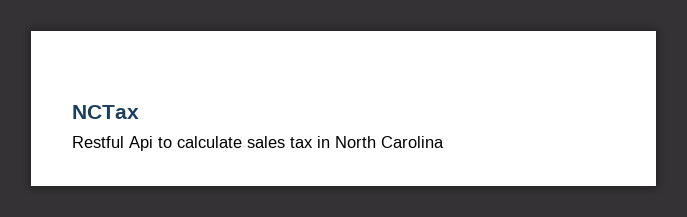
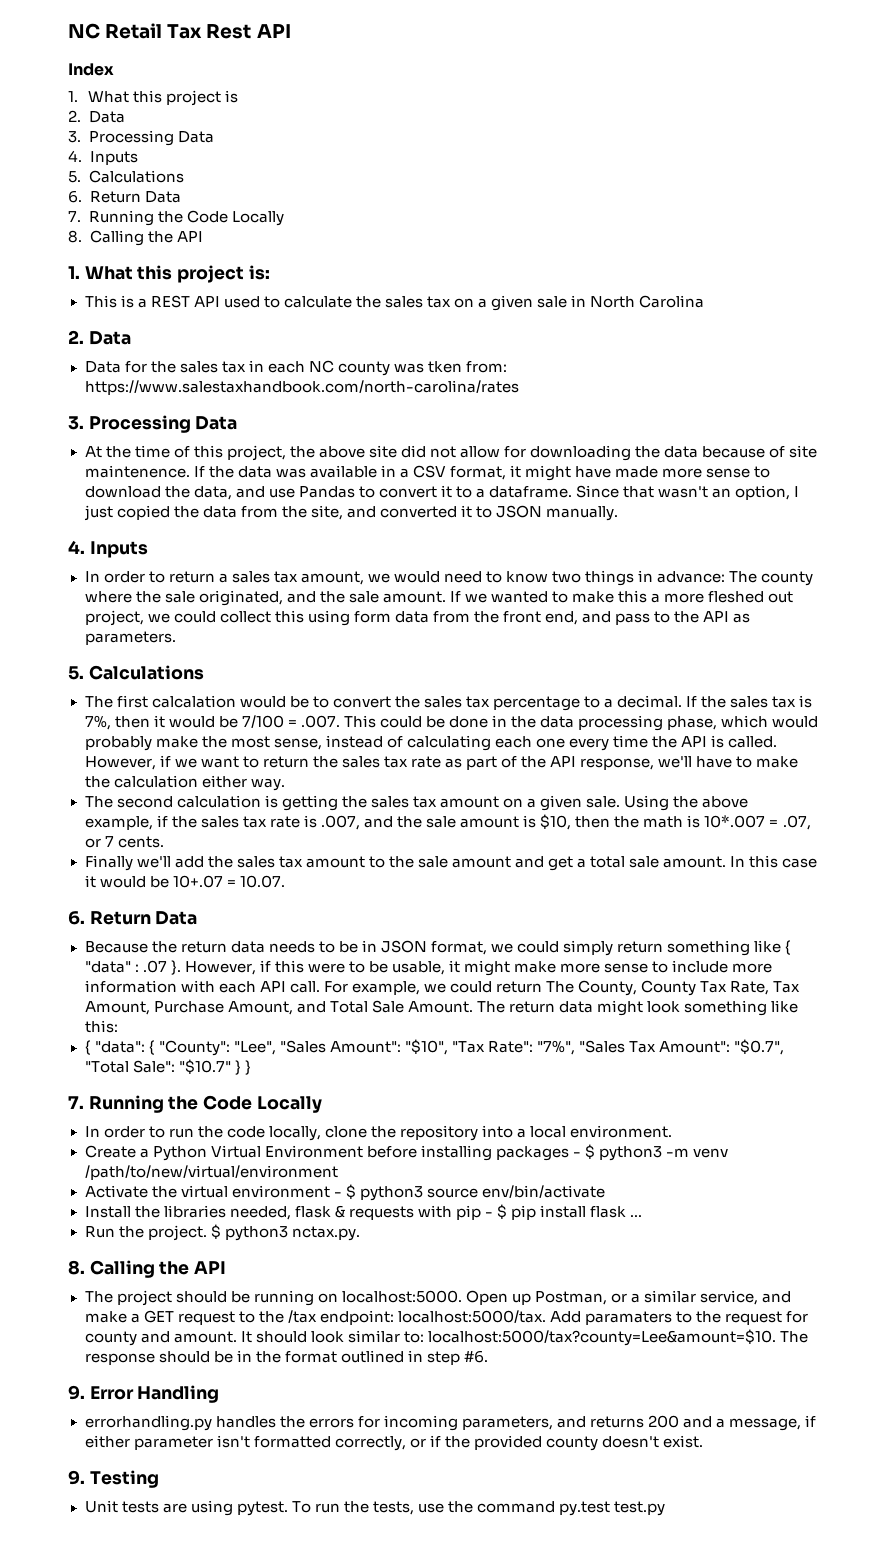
- NCTax
- Restful Api to calculate sales tax in North Carolina
+ NC Retail Tax Rest API
+ Index
+ 1. What this project is
+ 2. Data
+ 3. Processing Data
+ 4. Inputs
+ 5. Calculations
+ 6. Return Data
+ 7. Running the Code Locally
+ 8. Calling the API
+ 1. What this project is:
+ This is a REST API used to calculate the sales tax on a given sale in North Carolina
+ 2. Data
+ Data for the sales tax in each NC county was tken from: https://www.salestaxhandbook.com/north-carolina/rates
+ 3. Processing Data
+ At the time of this project, the above site did not allow for downloading the data because of site maintenence. If the data was available in a CSV format, it might have made more sense to download the data, and use Pandas to convert it to a dataframe. Since that wasn't an option, I just copied the data from the site, and converted it to JSON manually.
+ 4. Inputs
+ In order to return a sales tax amount, we would need to know two things in advance: The county where the sale originated, and the sale amount. If we wanted to make this a more fleshed out project, we could collect this using form data from the front end, and pass to the API as parameters.
+ 5. Calculations
+ The first calcalation would be to convert the sales tax percentage to a decimal. If the sales tax is 7%, then it would be 7/100 = .007. This could be done in the data processing phase, which would probably make the most sense, instead of calculating each one every time the API is called. However, if we want to return the sales tax rate as part of the API response, we'll have to make the calculation either way.
+ The second calculation is getting the sales tax amount on a given sale. Using the above example, if the sales tax rate is .007, and the sale amount is $10, then the math is 10*.007 = .07, or 7 cents.
+ Finally we'll add the sales tax amount to the sale amount and get a total sale amount. In this case it would be 10+.07 = 10.07.
+ 6. Return Data
+ Because the return data needs to be in JSON format, we could simply return something like { "data" : .07 }. However, if this were to be usable, it might make more sense to include more information with each API call. For example, we could return The County, County Tax Rate, Tax Amount, Purchase Amount, and Total Sale Amount. The return data might look something like this:
+ { "data": { "County": "Lee", "Sales Amount": "$10", "Tax Rate": "7%", "Sales Tax Amount": "$0.7", "Total Sale": "$10.7" } }
+ 7. Running the Code Locally
+ In order to run the code locally, clone the repository into a local environment.
+ Create a Python Virtual Environment before installing packages - $ python3 -m venv /path/to/new/virtual/environment
+ Activate the virtual environment - $ python3 source env/bin/activate
+ Install the libraries needed, flask & requests with pip - $ pip install flask ...
+ Run the project. $ python3 nctax.py.
+ 8. Calling the API
+ The project should be running on localhost:5000. Open up Postman, or a similar service, and make a GET request to the /tax endpoint: localhost:5000/tax. Add paramaters to the request for county and amount. It should look similar to: localhost:5000/tax?county=Lee&amount=$10. The response should be in the format outlined in step #6.
+ 9. Error Handling
+ errorhandling.py handles the errors for incoming parameters, and returns 200 and a message, if either parameter isn't formatted correctly, or if the provided county doesn't exist.
+ 9. Testing
+ Unit tests are using pytest. To run the tests, use the command py.test test.py

